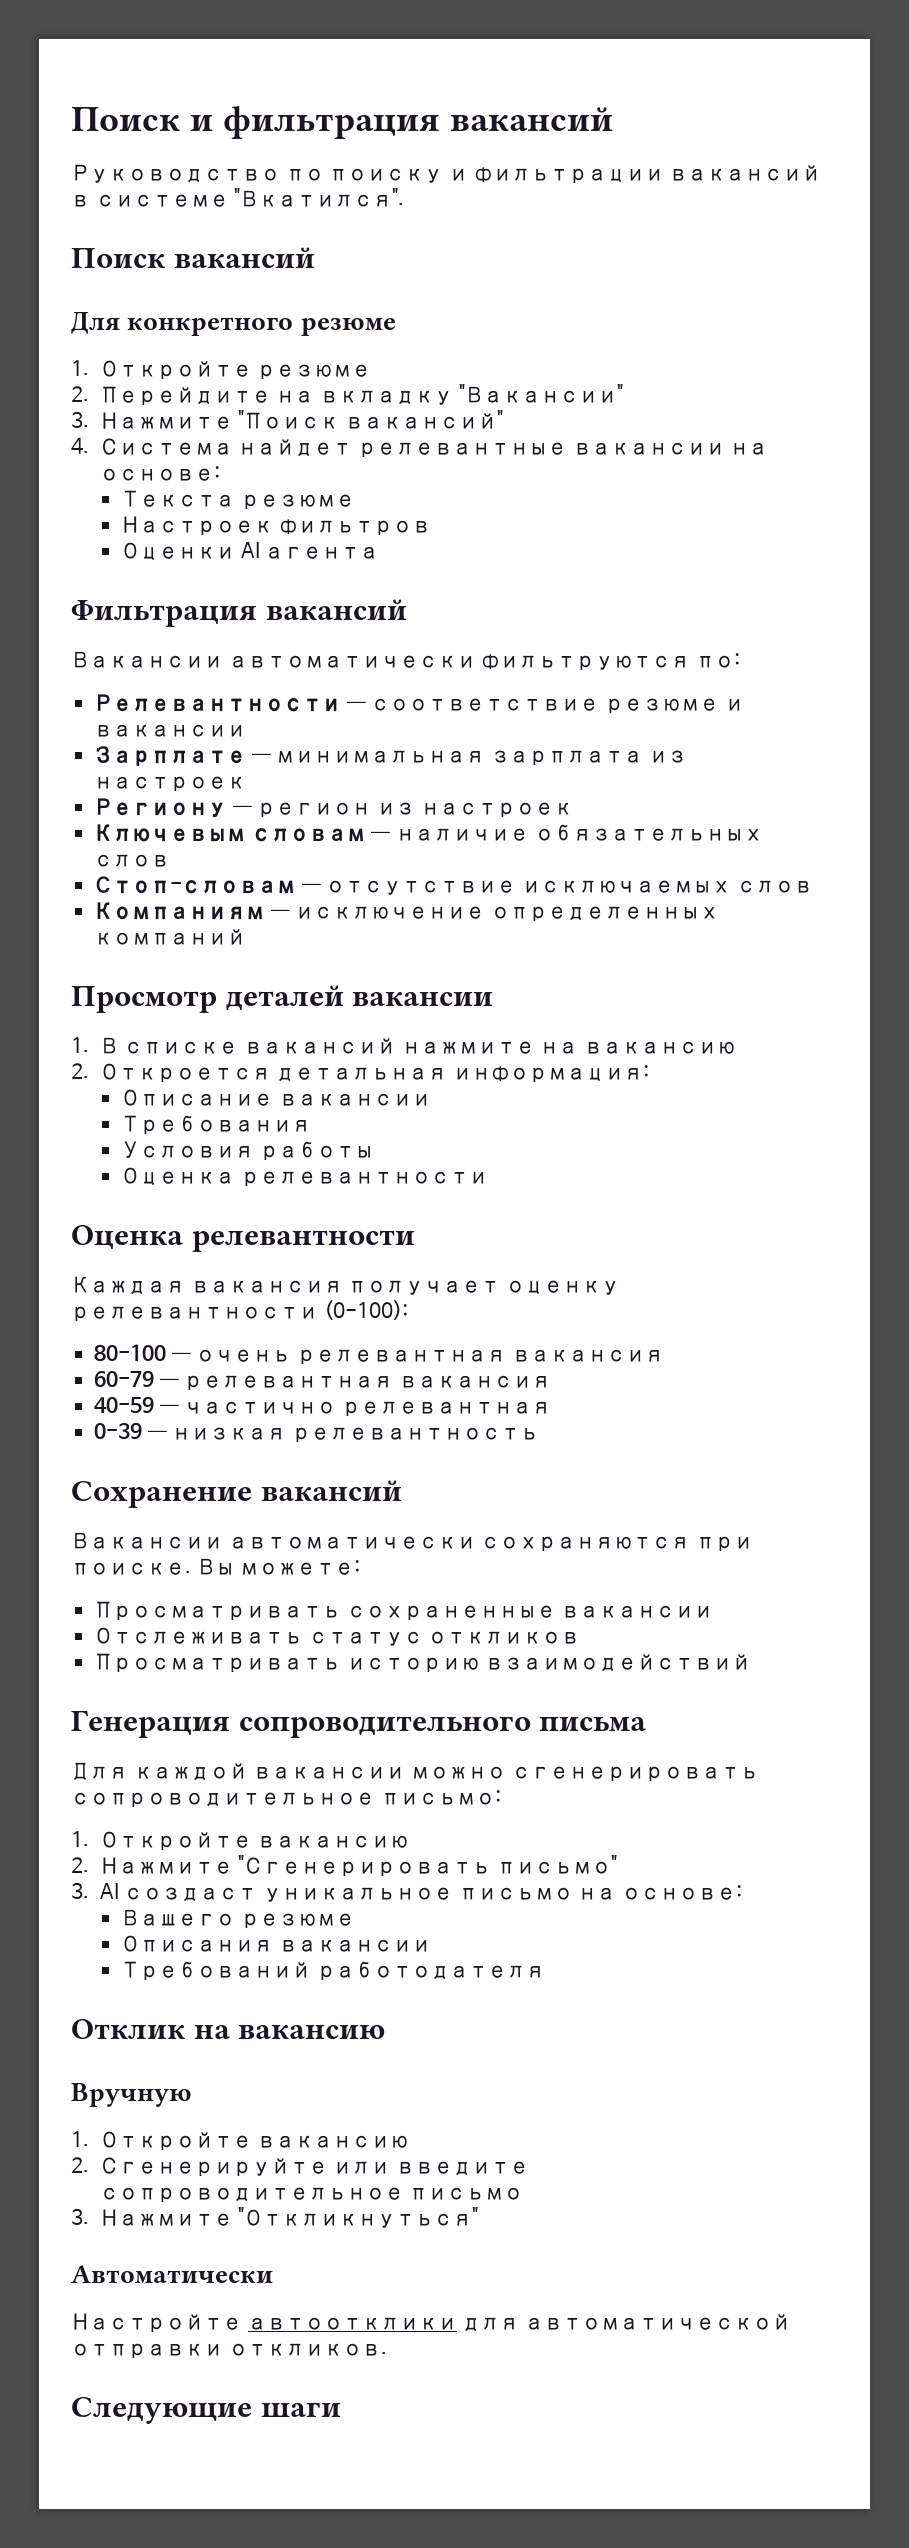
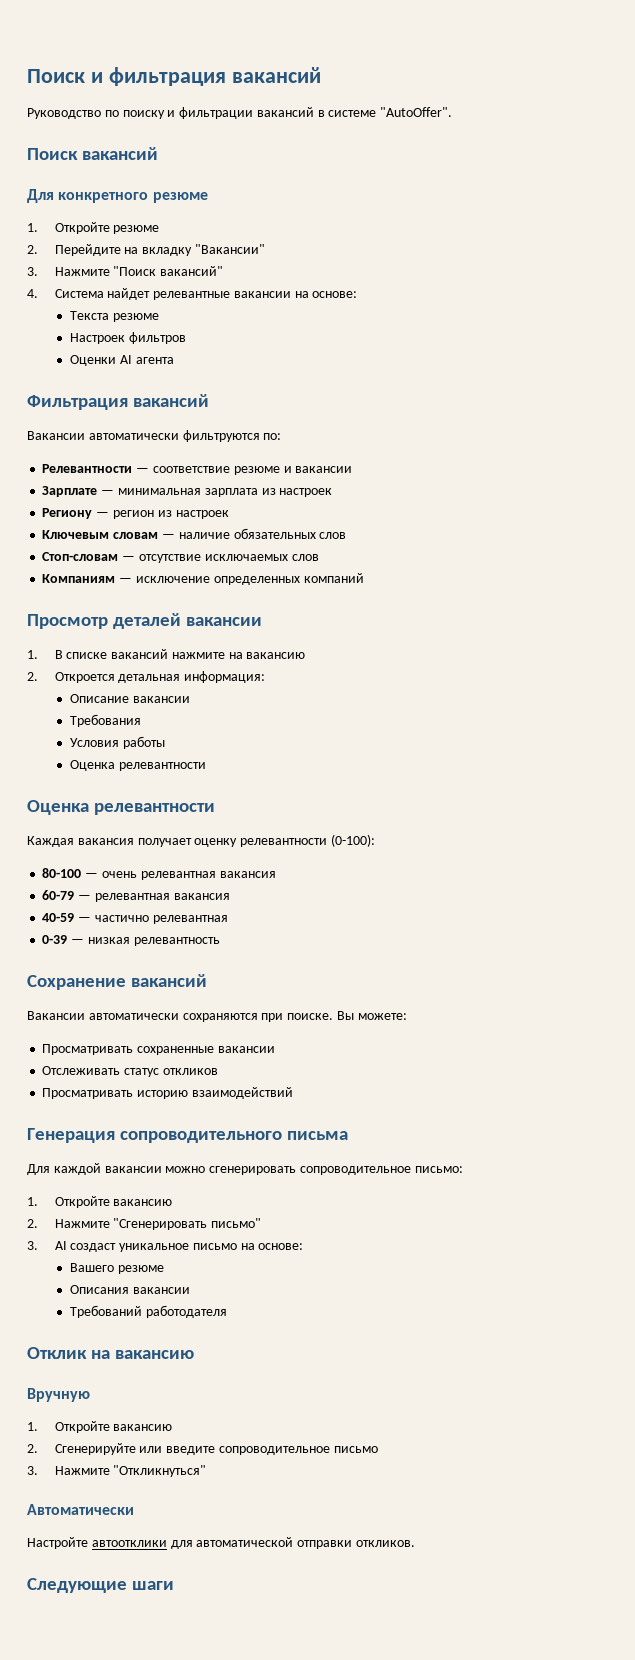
- Руководство по поиску и фильтрации вакансий в системе "Вкатился".
+ Руководство по поиску и фильтрации вакансий в системе "AutoOffer".

